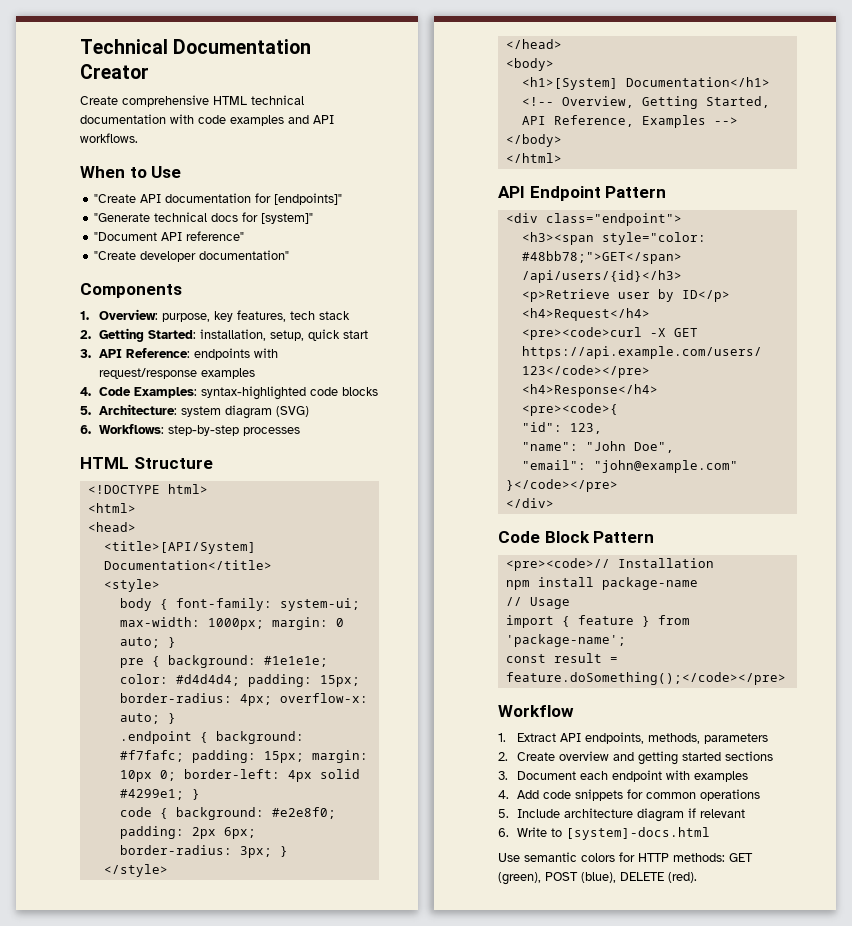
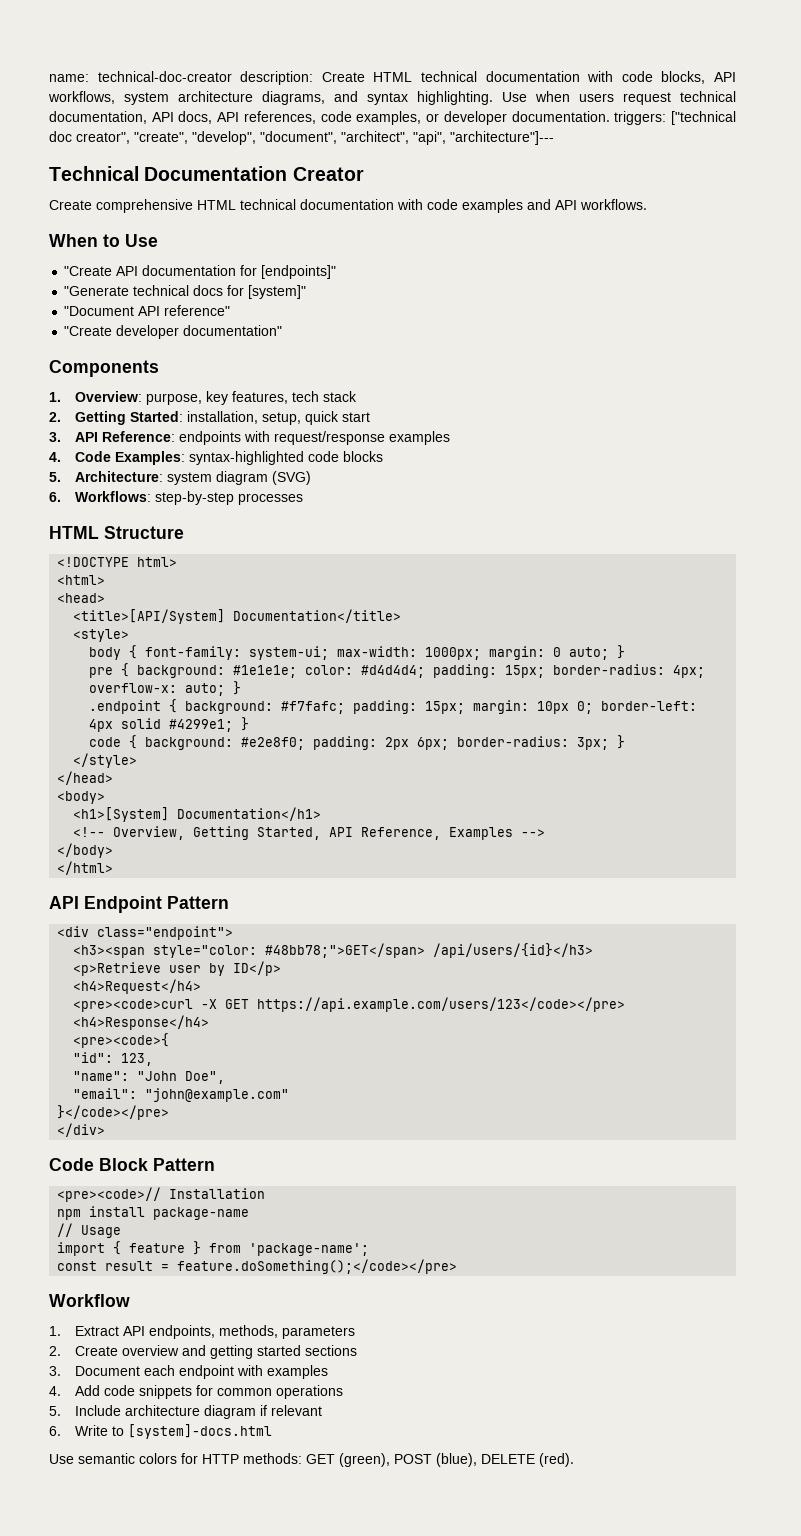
+ name: technical-doc-creator description: Create HTML technical documentation with code blocks, API workflows, system architecture diagrams, and syntax highlighting. Use when users request technical documentation, API docs, API references, code examples, or developer documentation. triggers: ["technical doc creator", "create", "develop", "document", "architect", "api", "architecture"]---

